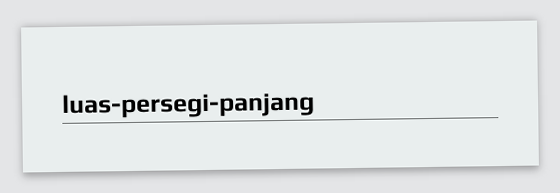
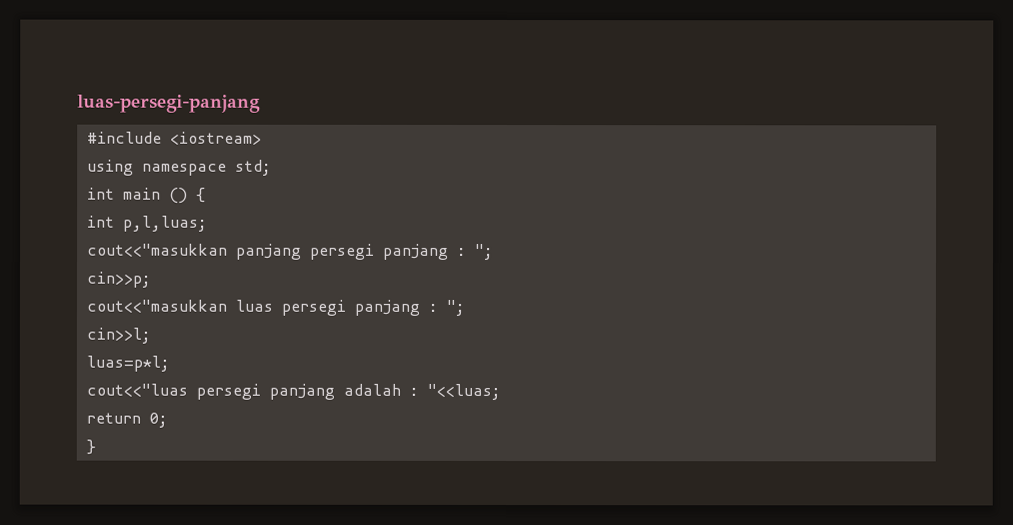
+ #include <iostream>
+ using namespace std;
+ int main () {
+ int p,l,luas;
+ cout<<"masukkan panjang persegi panjang : ";
+ cin>>p;
+ cout<<"masukkan luas persegi panjang : ";
+ cin>>l;
+ luas=p*l;
+ cout<<"luas persegi panjang adalah : "<<luas;
+ return 0;
+ }

